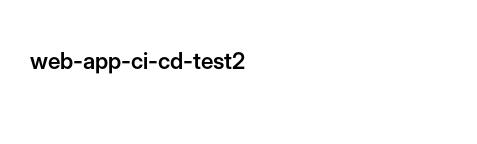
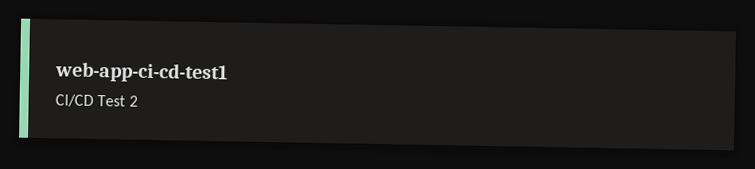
- web-app-ci-cd-test2
+ web-app-ci-cd-test1
+ CI/CD Test 2

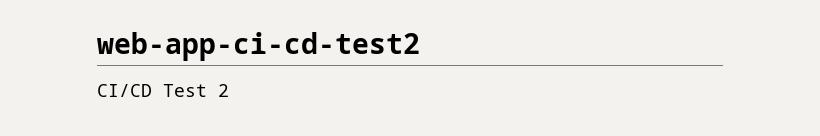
- web-app-ci-cd-test1
+ web-app-ci-cd-test2

